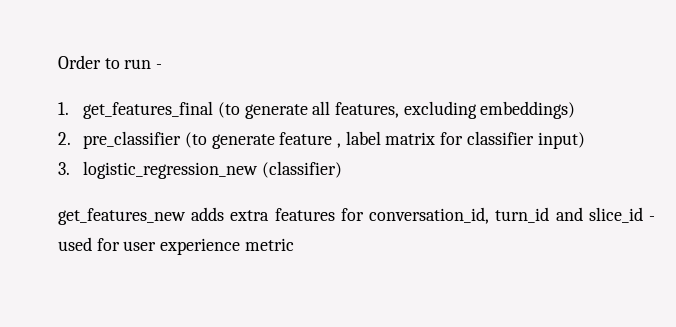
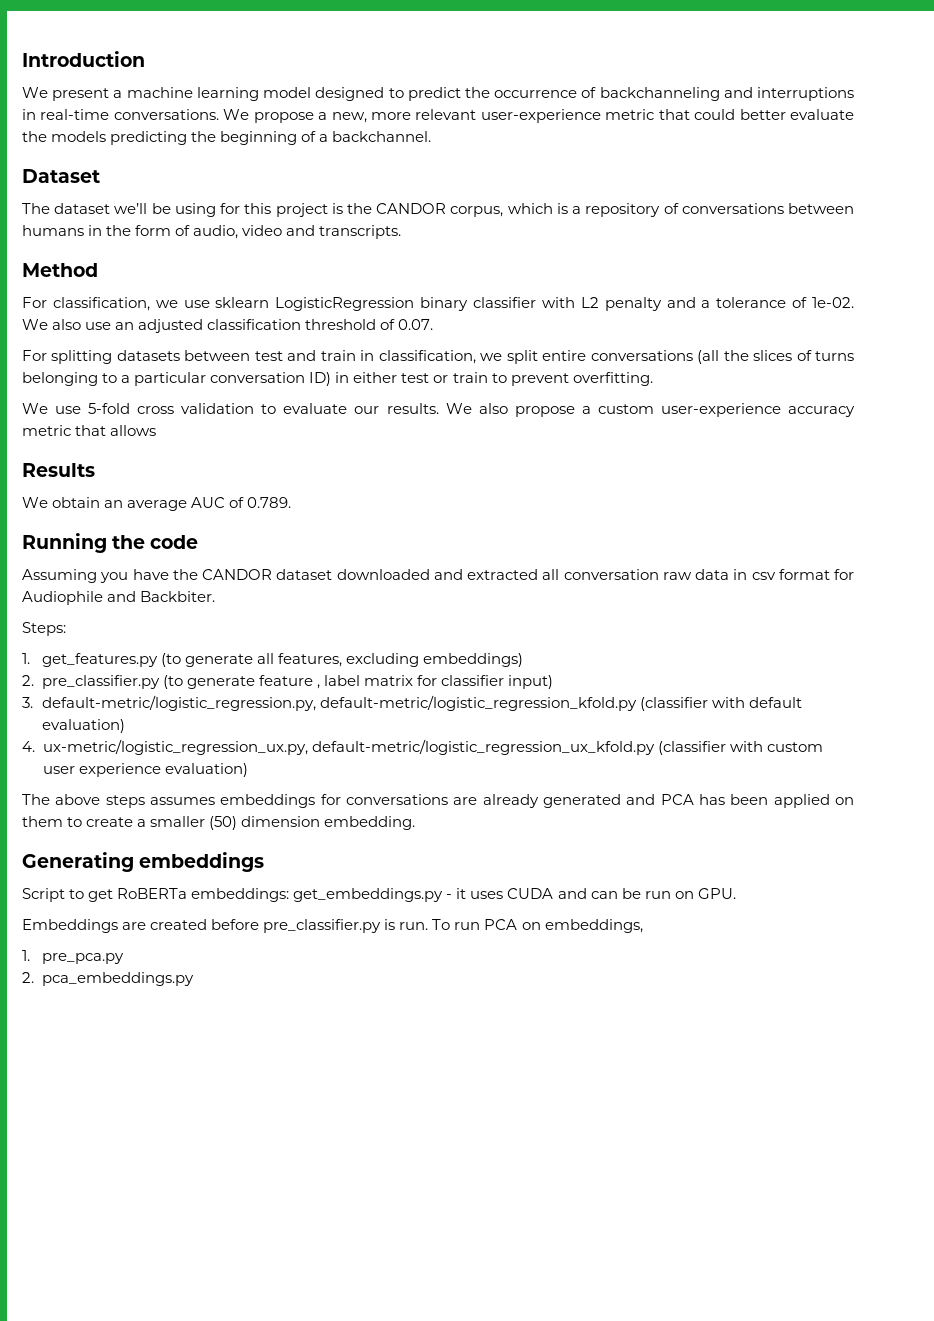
- Order to run -
- 1. get_features_final (to generate all features, excluding embeddings)
+ Introduction
+ We present a machine learning model designed to predict the occurrence of backchanneling and interruptions in real-time conversations. We propose a new, more relevant user-experience metric that could better evaluate the models predicting the beginning of a backchannel.
+ Dataset
+ The dataset we’ll be using for this project is the CANDOR corpus, which is a repository of conversations between humans in the form of audio, video and transcripts.
+ Method
+ For classification, we use sklearn LogisticRegression binary classifier with L2 penalty and a tolerance of 1e-02. We also use an adjusted classification threshold of 0.07.
+ For splitting datasets between test and train in classification, we split entire conversations (all the slices of turns belonging to a particular conversation ID) in either test or train to prevent overfitting.
+ We use 5-fold cross validation to evaluate our results. We also propose a custom user-experience accuracy metric that allows
+ Results
+ We obtain an average AUC of 0.789.
+ Running the code
+ Assuming you have the CANDOR dataset downloaded and extracted all conversation raw data in csv format for Audiophile and Backbiter.
+ Steps:
+ 1. get_features.py (to generate all features, excluding embeddings)
- 2. pre_classifier (to generate feature , label matrix for classifier input)
+ 2. pre_classifier.py (to generate feature , label matrix for classifier input)
- 3. logistic_regression_new (classifier)
- get_features_new adds extra features for conversation_id, turn_id and slice_id - used for user experience metric
+ 3. default-metric/logistic_regression.py, default-metric/logistic_regression_kfold.py (classifier with default evaluation)
+ 4. ux-metric/logistic_regression_ux.py, default-metric/logistic_regression_ux_kfold.py (classifier with custom user experience evaluation)
+ The above steps assumes embeddings for conversations are already generated and PCA has been applied on them to create a smaller (50) dimension embedding.
+ Generating embeddings
+ Script to get RoBERTa embeddings: get_embeddings.py - it uses CUDA and can be run on GPU.
+ Embeddings are created before pre_classifier.py is run. To run PCA on embeddings,
+ 1. pre_pca.py
+ 2. pca_embeddings.py

